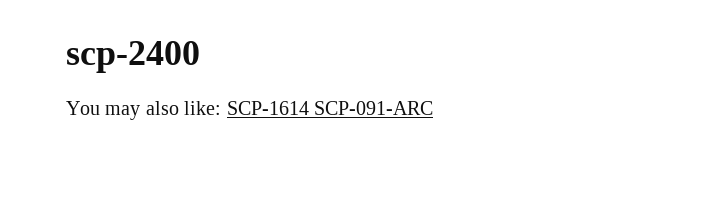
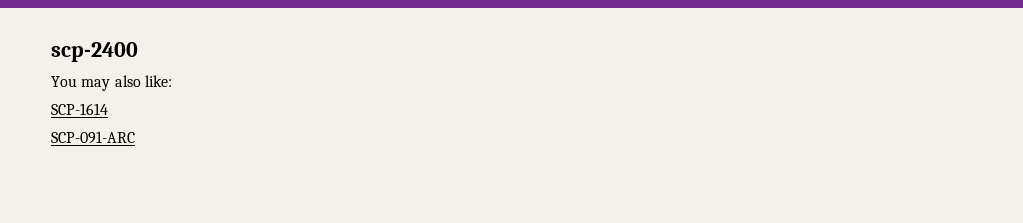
- You may also like: SCP-1614 SCP-091-ARC
+ You may also like:
+ SCP-1614
+ SCP-091-ARC

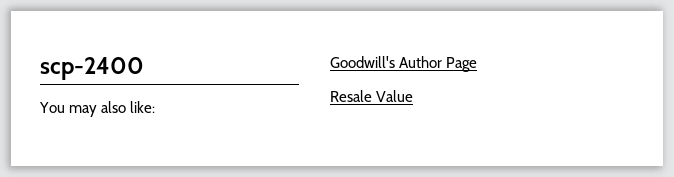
- SCP-1614
- SCP-091-ARC
+ Goodwill's Author Page
+ Resale Value

